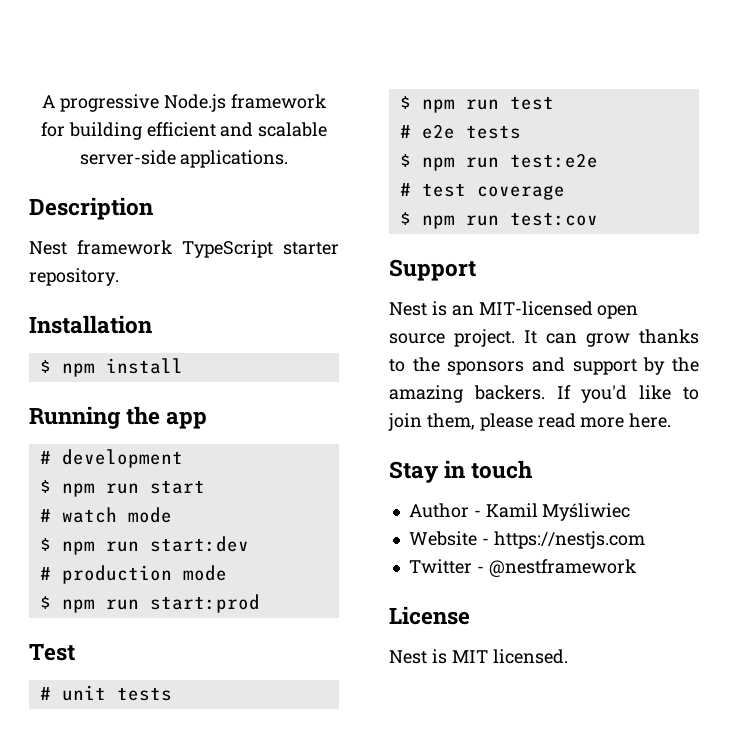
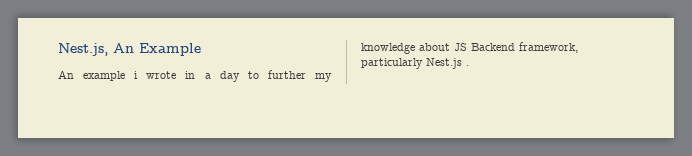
- A progressive Node.js framework for building efficient and scalable server-side applications.
- Description
- Nest framework TypeScript starter repository.
- Installation
- $ npm install
- Running the app
- # development
- $ npm run start
- # watch mode
- $ npm run start:dev
- # production mode
- $ npm run start:prod
- Test
- # unit tests
- $ npm run test
- # e2e tests
- $ npm run test:e2e
- # test coverage
- $ npm run test:cov
- Support
- Nest is an MIT-licensed open source project. It can grow thanks to the sponsors and support by the amazing backers. If you'd like to join them, please read more here.
- Stay in touch
- Author - Kamil Myśliwiec
- Website - https://nestjs.com
- Twitter - @nestframework
- License
- Nest is MIT licensed.
+ Nest.js, An Example
+ An example i wrote in a day to further my knowledge about JS Backend framework, particularly Nest.js .

